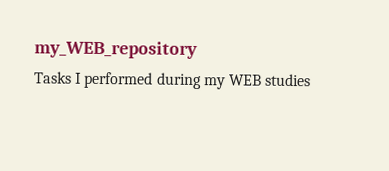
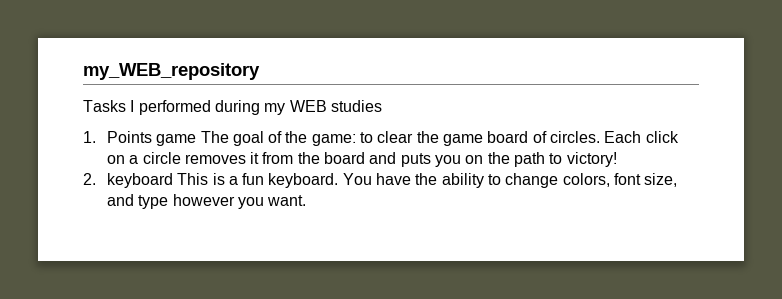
+ 1. Points game The goal of the game: to clear the game board of circles. Each click on a circle removes it from the board and puts you on the path to victory!
+ 2. keyboard This is a fun keyboard. You have the ability to change colors, font size, and type however you want.

